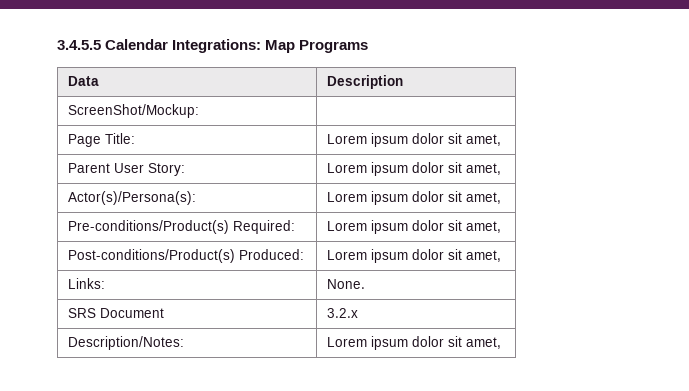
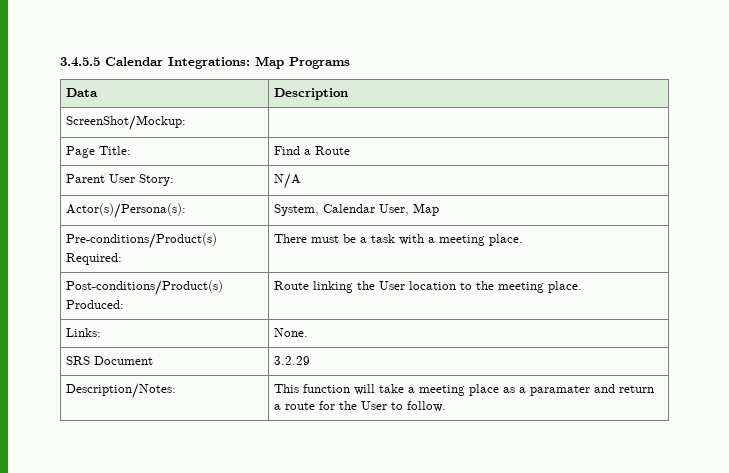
- Page Title: | Lorem ipsum dolor sit amet,
- Parent User Story: | Lorem ipsum dolor sit amet,
- Actor(s)/Persona(s): | Lorem ipsum dolor sit amet,
- Pre-conditions/Product(s) Required: | Lorem ipsum dolor sit amet,
- Post-conditions/Product(s) Produced: | Lorem ipsum dolor sit amet,
+ Page Title: | Find a Route
+ Parent User Story: | N/A
+ Actor(s)/Persona(s): | System, Calendar User, Map
+ Pre-conditions/Product(s) Required: | There must be a task with a meeting place.
+ Post-conditions/Product(s) Produced: | Route linking the User location to the meeting place.
- SRS Document | 3.2.x
+ SRS Document | 3.2.29
- Description/Notes: | Lorem ipsum dolor sit amet,
+ Description/Notes: | This function will take a meeting place as a paramater and return a route for the User to follow.

